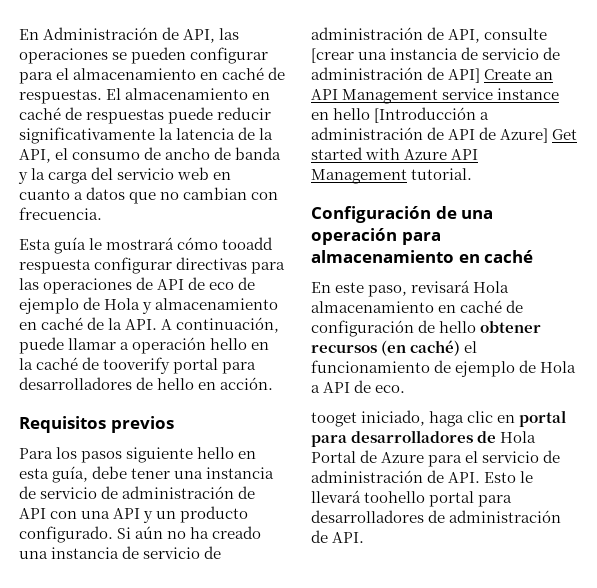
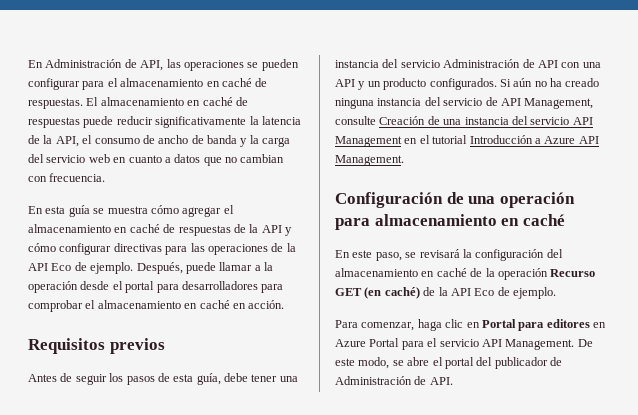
- Esta guía le mostrará cómo tooadd respuesta configurar directivas para las operaciones de API de eco de ejemplo de Hola y almacenamiento en caché de la API. A continuación, puede llamar a operación hello en la caché de tooverify portal para desarrolladores de hello en acción.
+ En esta guía se muestra cómo agregar el almacenamiento en caché de respuestas de la API y cómo configurar directivas para las operaciones de la API Eco de ejemplo. Después, puede llamar a la operación desde el portal para desarrolladores para comprobar el almacenamiento en caché en acción.
  Requisitos previos
- Para los pasos siguiente hello en esta guía, debe tener una instancia de servicio de administración de API con una API y un producto configurado.
+ Antes de seguir los pasos de esta guía, debe tener una instancia del servicio Administración de API con una API y un producto configurados.
- Si aún no ha creado una instancia de servicio de administración de API, consulte [crear una instancia de servicio de administración de API] Create an API Management service instance en hello [Introducción a administración de API de Azure] Get started with Azure API Management tutorial.
+ Si aún no ha creado ninguna instancia del servicio de API Management, consulte Creación de una instancia del servicio API Management en el tutorial Introducción a Azure API Management.
- En este paso, revisará Hola almacenamiento en caché de configuración de hello obtener recursos (en caché) el funcionamiento de ejemplo de Hola a API de eco.
- tooget iniciado, haga clic en portal para desarrolladores de Hola Portal de Azure para el servicio de administración de API. Esto le llevará toohello portal para desarrolladores de administración de API.
+ En este paso, se revisará la configuración del almacenamiento en caché de la operación Recurso GET (en caché) de la API Eco de ejemplo.
+ Para comenzar, haga clic en Portal para editores en Azure Portal para el servicio API Management. De este modo, se abre el portal del publicador de Administración de API.

